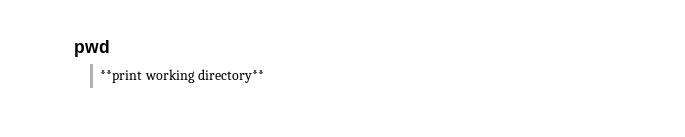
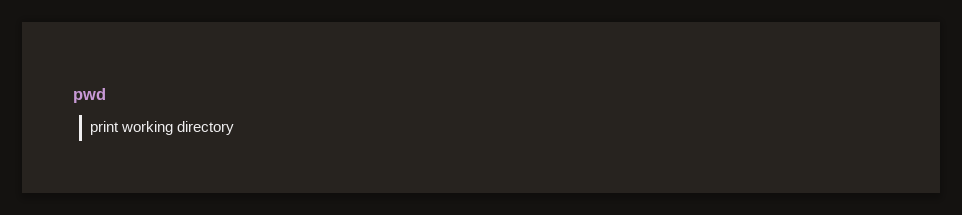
- **print working directory**
+ print working directory

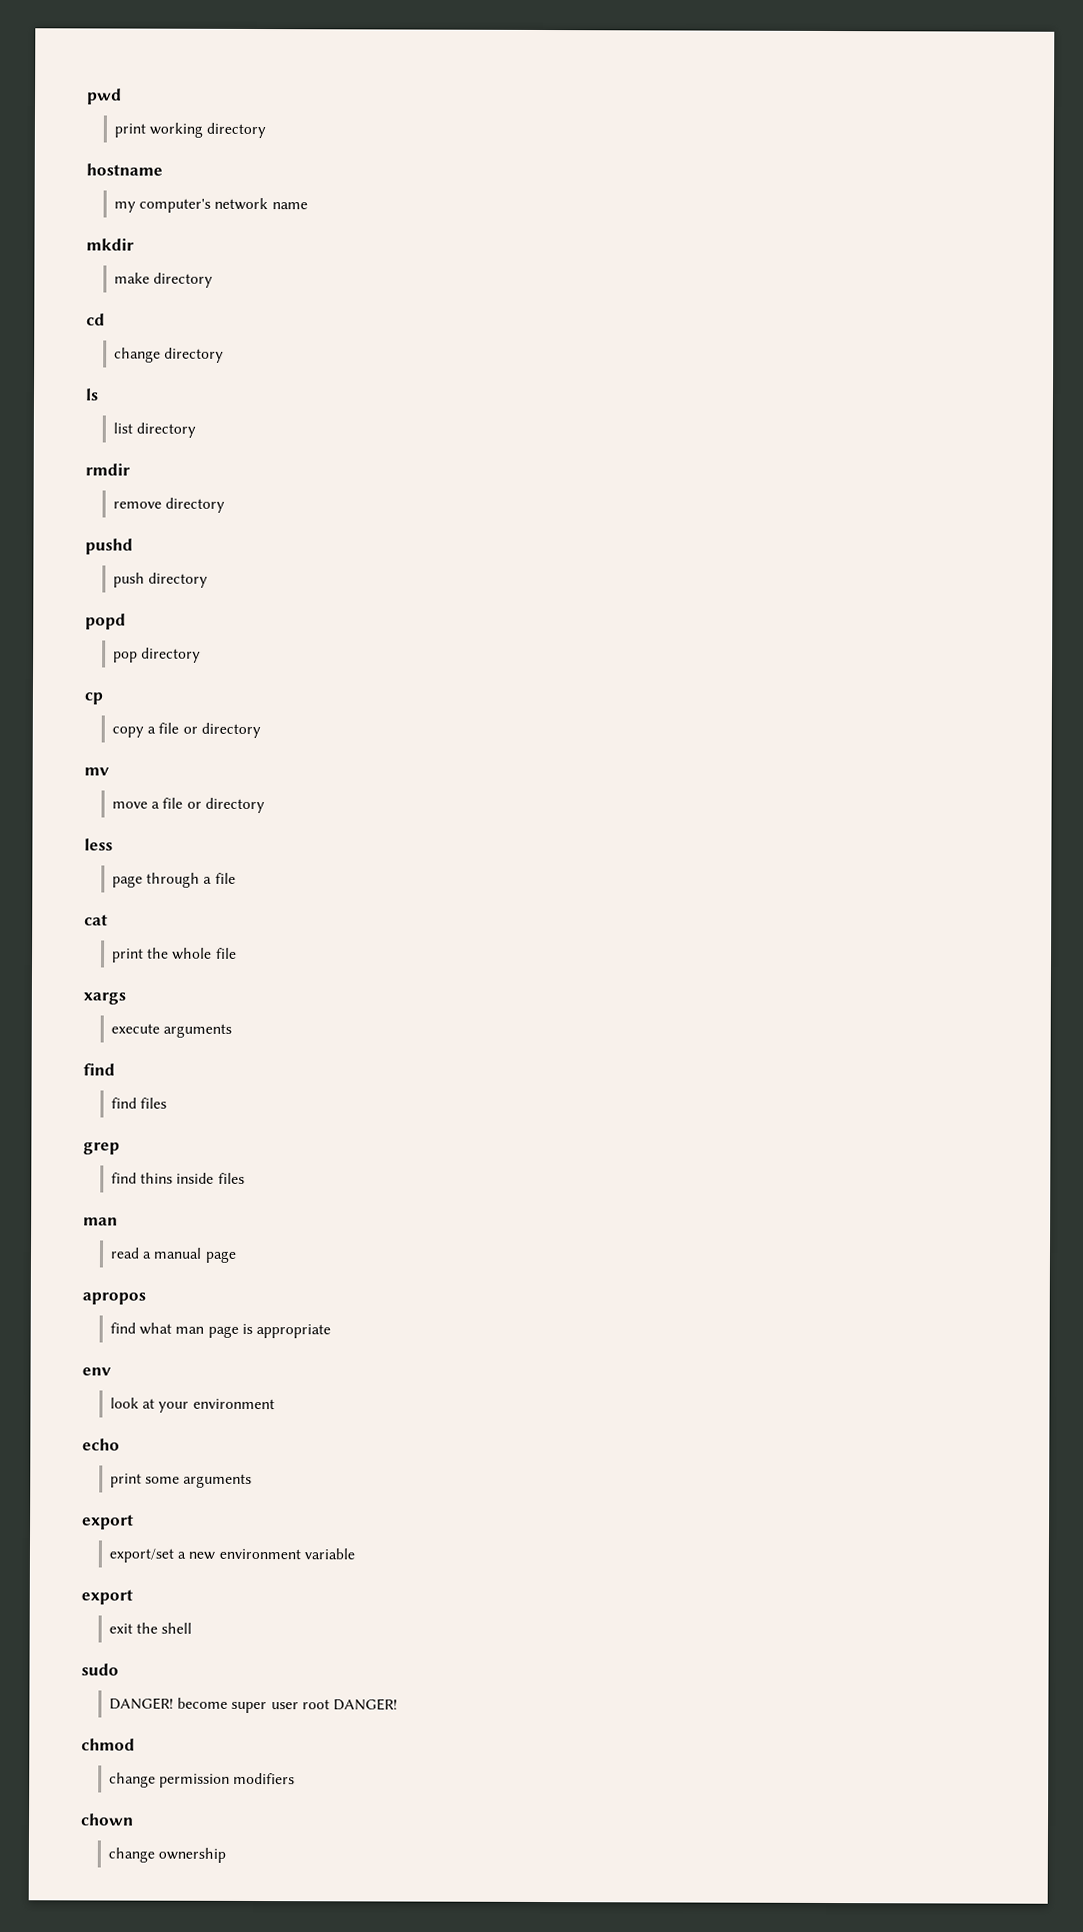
+ hostname
+ my computer's network name
+ mkdir
+ make directory
+ cd
+ change directory
+ ls
+ list directory
+ rmdir
+ remove directory
+ pushd
+ push directory
+ popd
+ pop directory
+ cp
+ copy a file or directory
+ mv
+ move a file or directory
+ less
+ page through a file
+ cat
+ print the whole file
+ xargs
+ execute arguments
+ find
+ find files
+ grep
+ find thins inside files
+ man
+ read a manual page
+ apropos
+ find what man page is appropriate
+ env
+ look at your environment
+ echo
+ print some arguments
+ export
+ export/set a new environment variable
+ export
+ exit the shell
+ sudo
+ DANGER! become super user root DANGER!
+ chmod
+ change permission modifiers
+ chown
+ change ownership

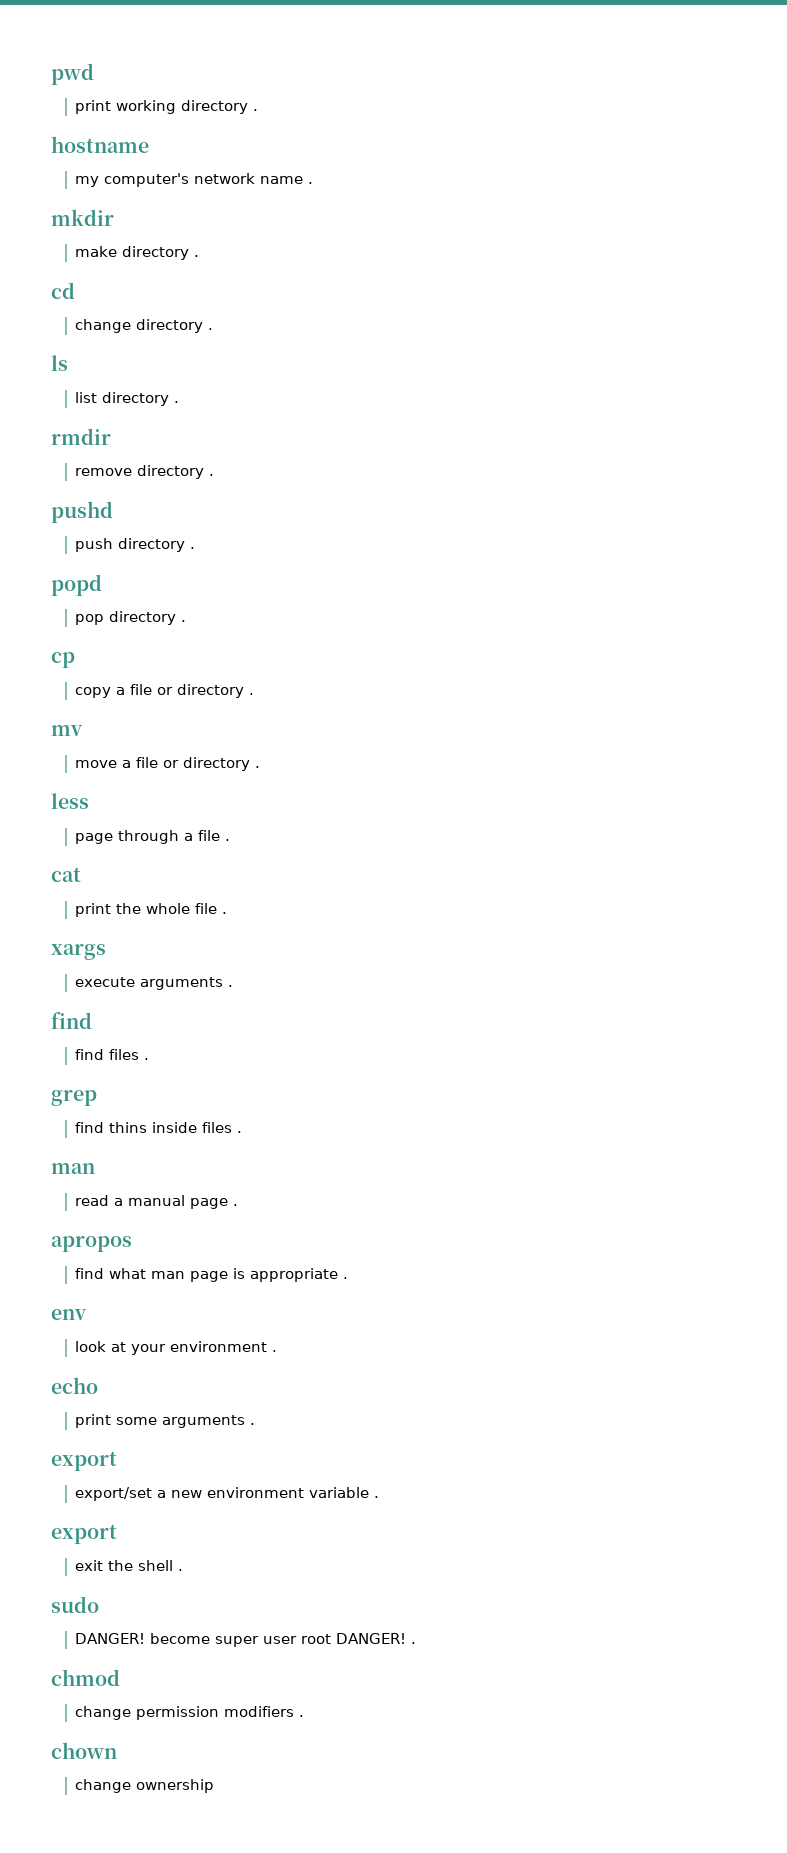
- print working directory
+ print working directory .
- my computer's network name
+ my computer's network name .
- make directory
+ make directory .
- change directory
+ change directory .
- list directory
+ list directory .
- remove directory
+ remove directory .
- push directory
+ push directory .
- pop directory
+ pop directory .
- copy a file or directory
+ copy a file or directory .
- move a file or directory
+ move a file or directory .
- page through a file
+ page through a file .
- print the whole file
+ print the whole file .
- execute arguments
+ execute arguments .
- find files
+ find files .
- find thins inside files
+ find thins inside files .
- read a manual page
+ read a manual page .
- find what man page is appropriate
+ find what man page is appropriate .
- look at your environment
+ look at your environment .
- print some arguments
+ print some arguments .
- export/set a new environment variable
+ export/set a new environment variable .
- exit the shell
+ exit the shell .
- DANGER! become super user root DANGER!
+ DANGER! become super user root DANGER! .
- change permission modifiers
+ change permission modifiers .

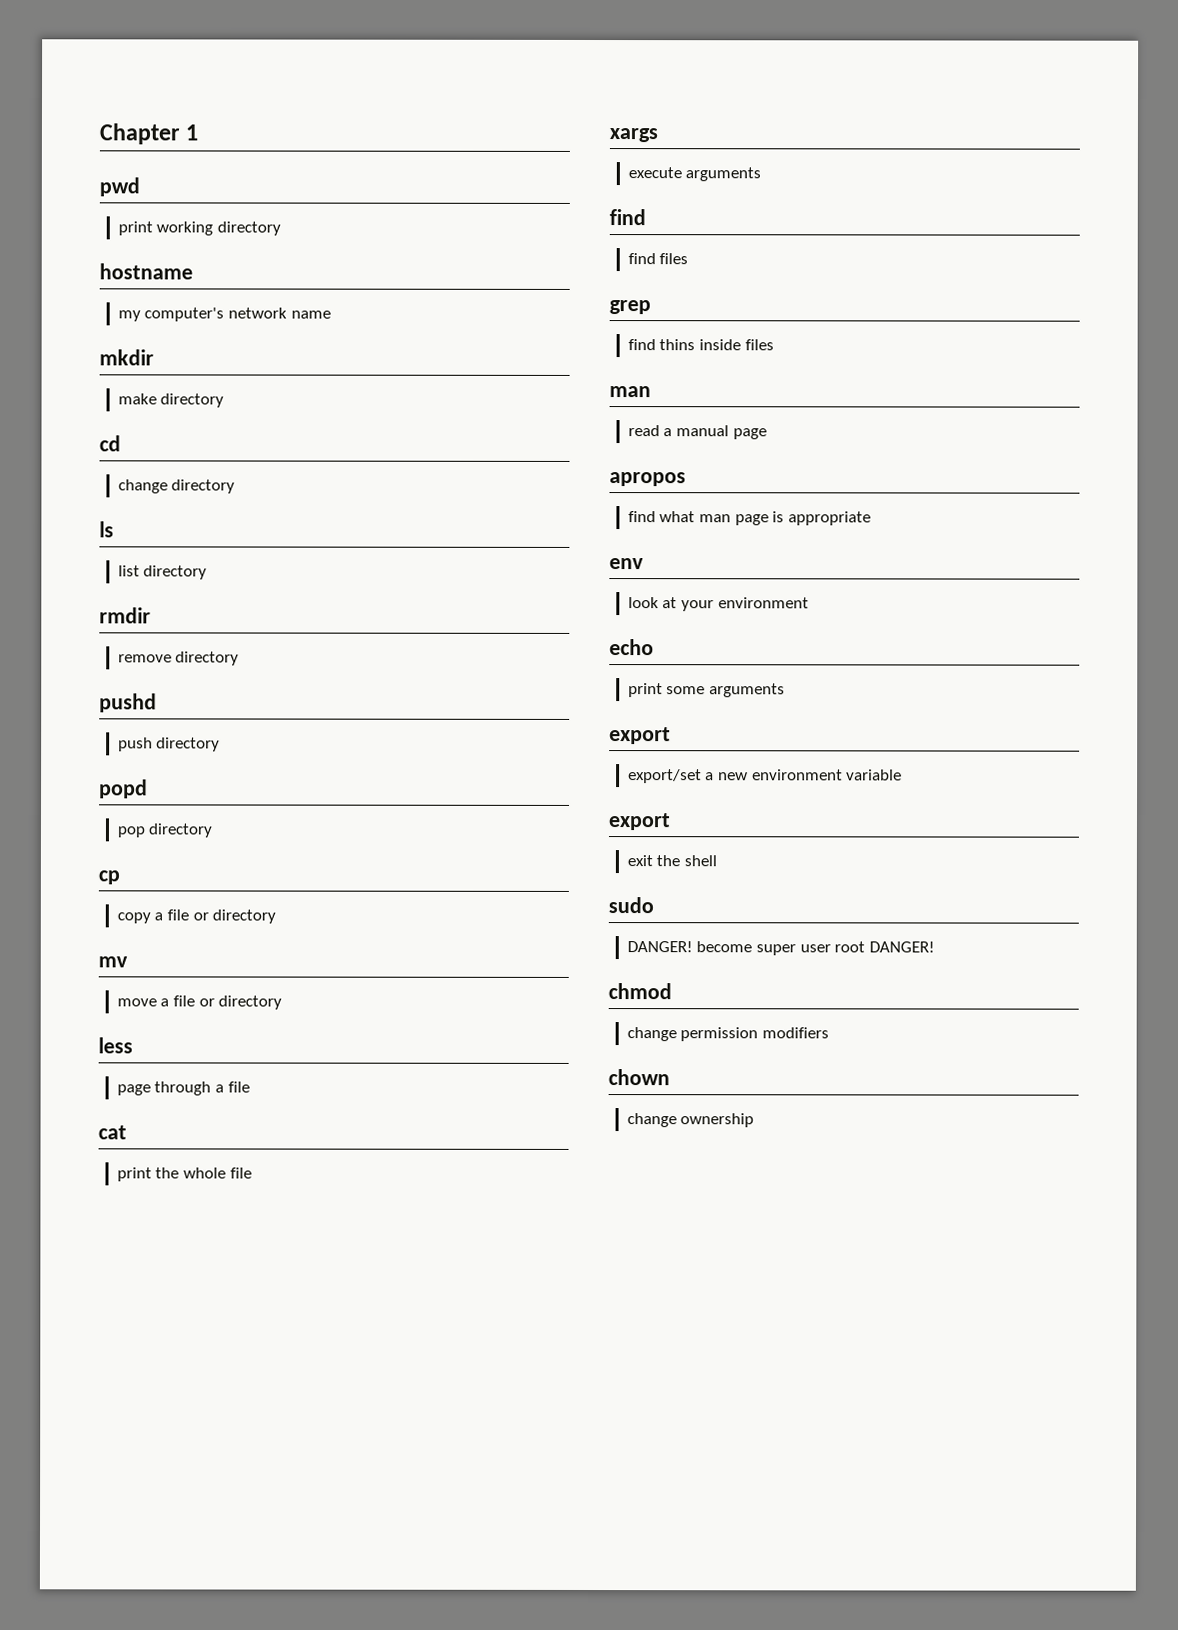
+ Chapter 1
- print working directory .
+ print working directory
- my computer's network name .
+ my computer's network name
- make directory .
+ make directory
- change directory .
+ change directory
- list directory .
+ list directory
- remove directory .
+ remove directory
- push directory .
+ push directory
- pop directory .
+ pop directory
- copy a file or directory .
+ copy a file or directory
- move a file or directory .
+ move a file or directory
- page through a file .
+ page through a file
- print the whole file .
+ print the whole file
- execute arguments .
+ execute arguments
- find files .
+ find files
- find thins inside files .
+ find thins inside files
- read a manual page .
+ read a manual page
- find what man page is appropriate .
+ find what man page is appropriate
- look at your environment .
+ look at your environment
- print some arguments .
+ print some arguments
- export/set a new environment variable .
+ export/set a new environment variable
- exit the shell .
+ exit the shell
- DANGER! become super user root DANGER! .
+ DANGER! become super user root DANGER!
- change permission modifiers .
+ change permission modifiers

